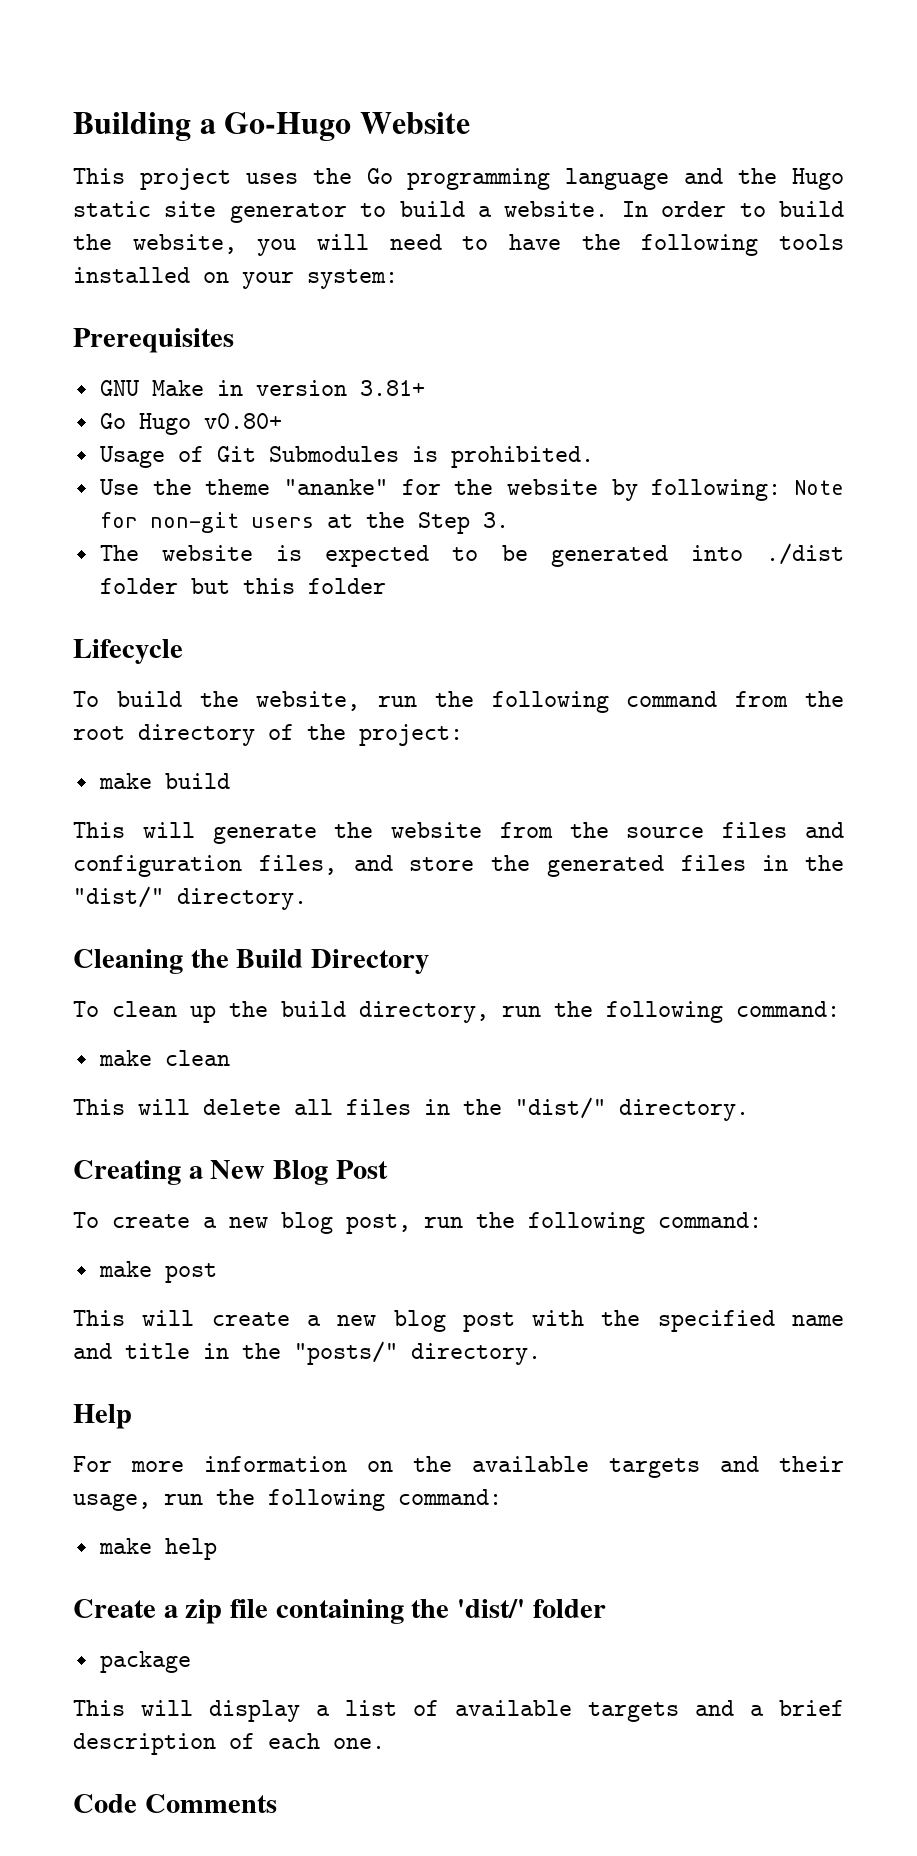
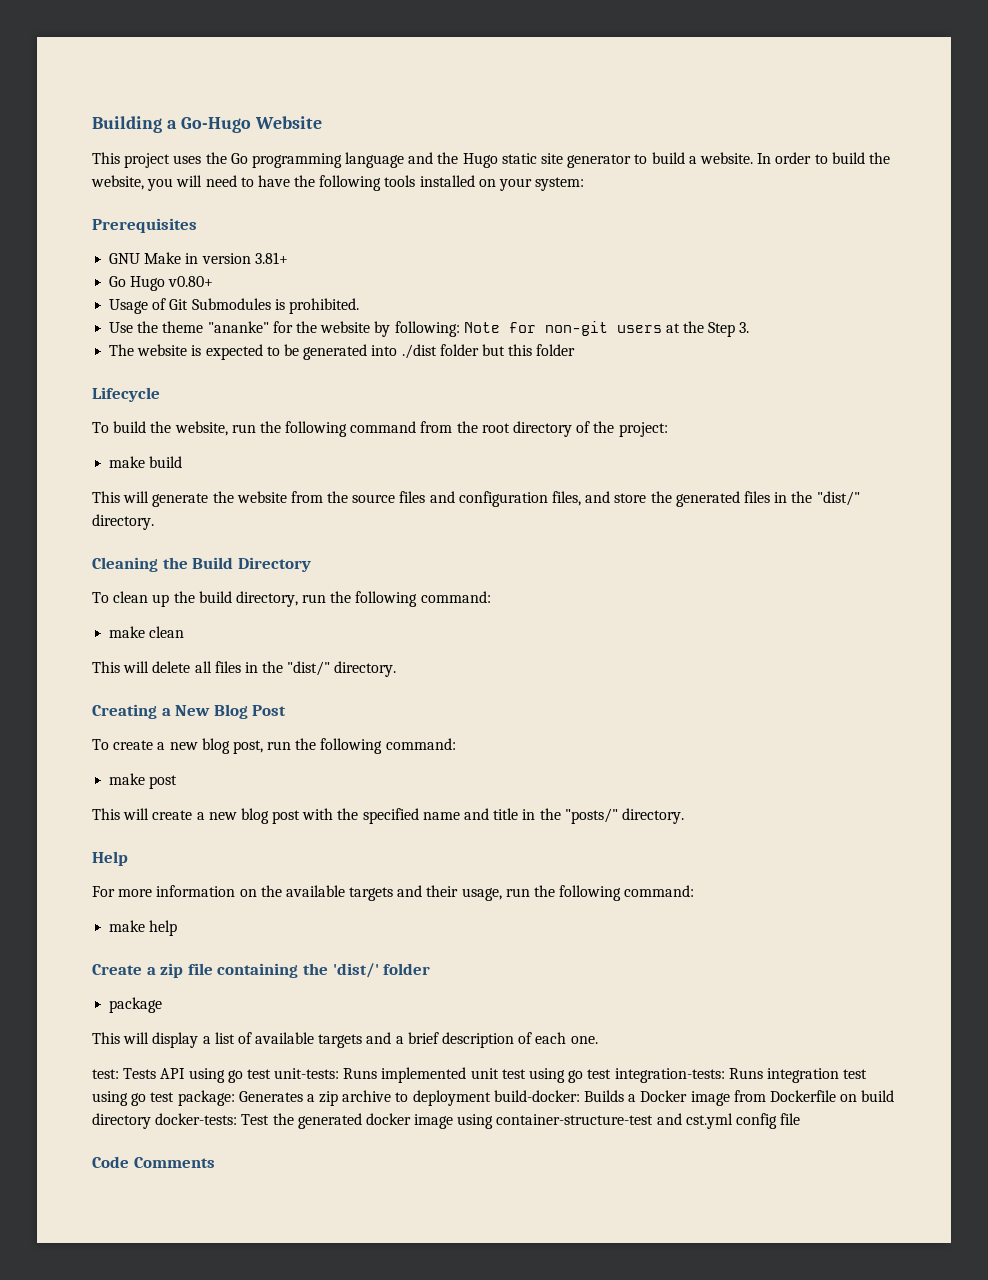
+ test: Tests API using go test unit-tests: Runs implemented unit test using go test integration-tests: Runs integration test using go test package: Generates a zip archive to deployment build-docker: Builds a Docker image from Dockerfile on build directory docker-tests: Test the generated docker image using container-structure-test and cst.yml config file

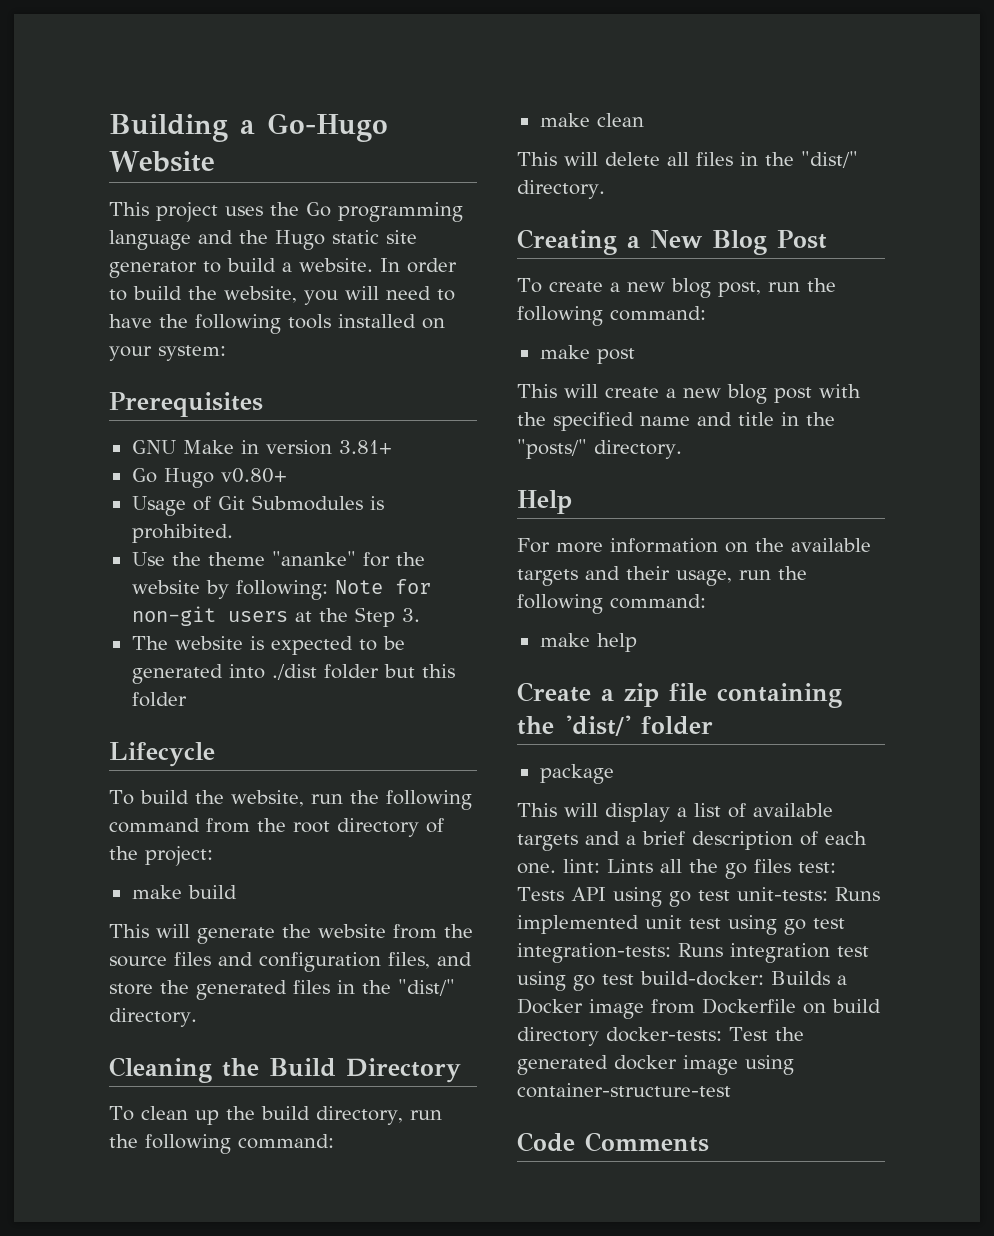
- This will display a list of available targets and a brief description of each one.
- test: Tests API using go test unit-tests: Runs implemented unit test using go test integration-tests: Runs integration test using go test package: Generates a zip archive to deployment build-docker: Builds a Docker image from Dockerfile on build directory docker-tests: Test the generated docker image using container-structure-test and cst.yml config file
+ This will display a list of available targets and a brief description of each one. lint: Lints all the go files test: Tests API using go test unit-tests: Runs implemented unit test using go test integration-tests: Runs integration test using go test build-docker: Builds a Docker image from Dockerfile on build directory docker-tests: Test the generated docker image using container-structure-test

